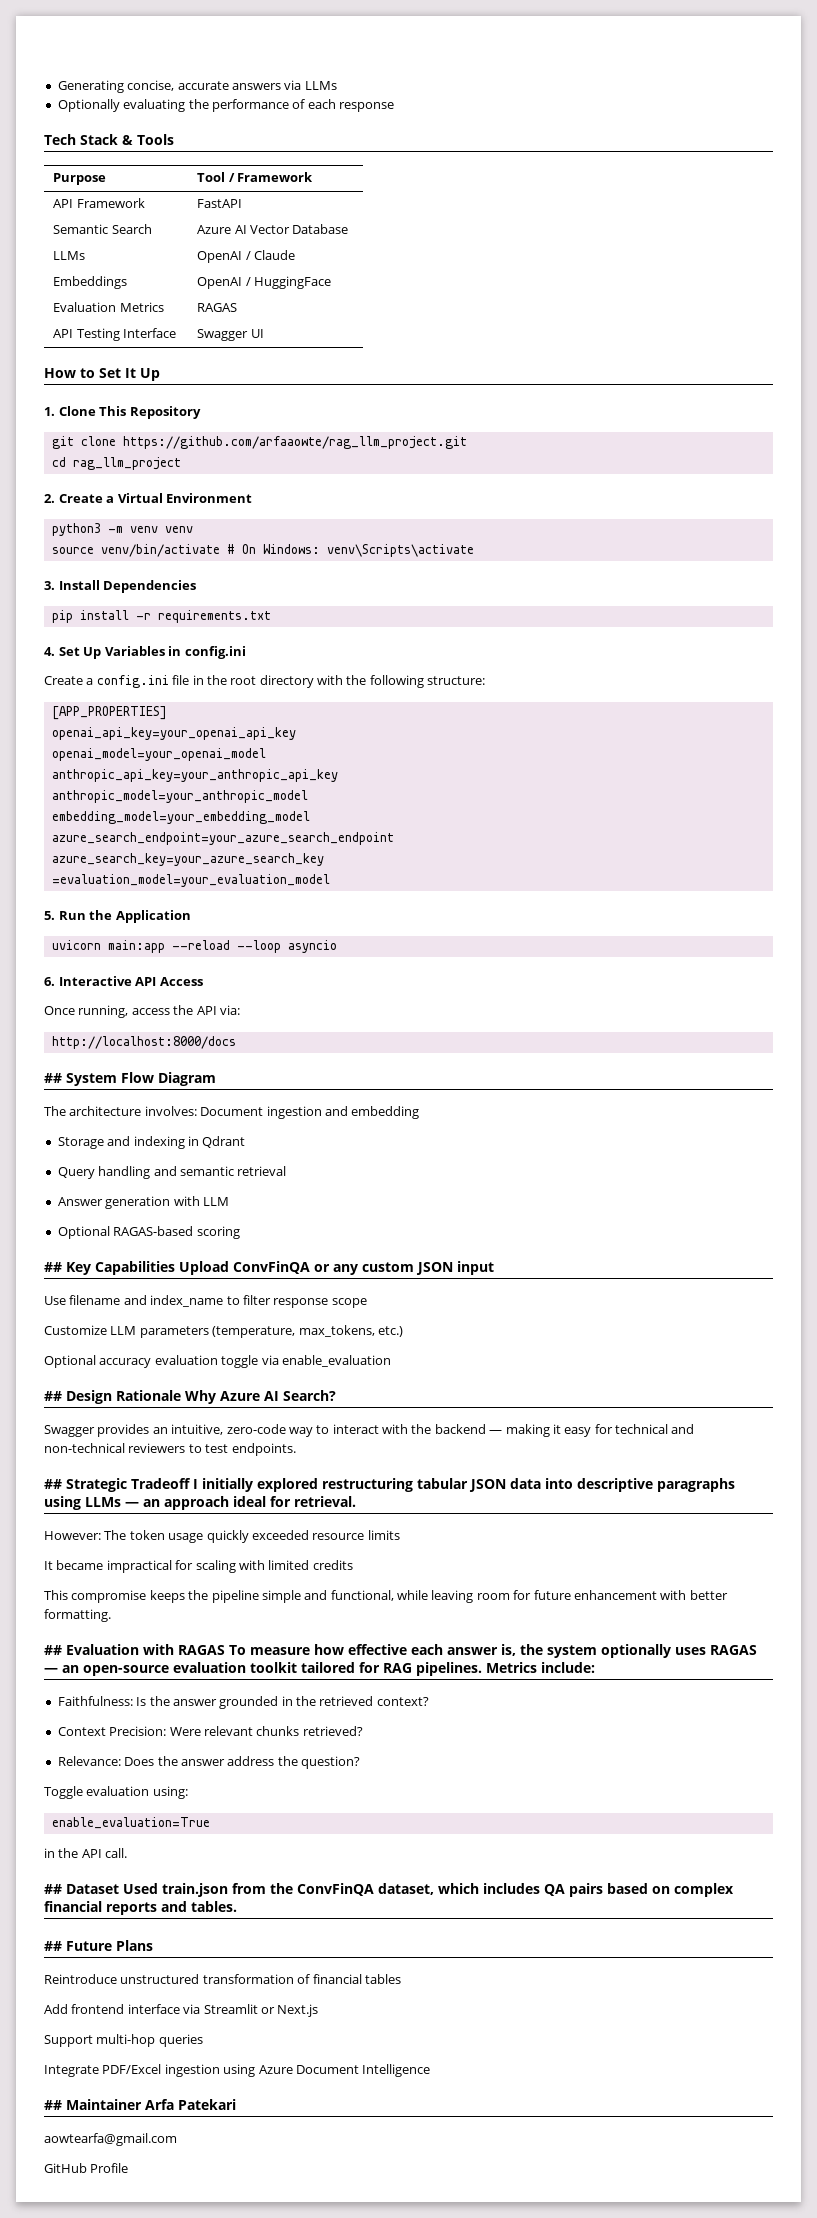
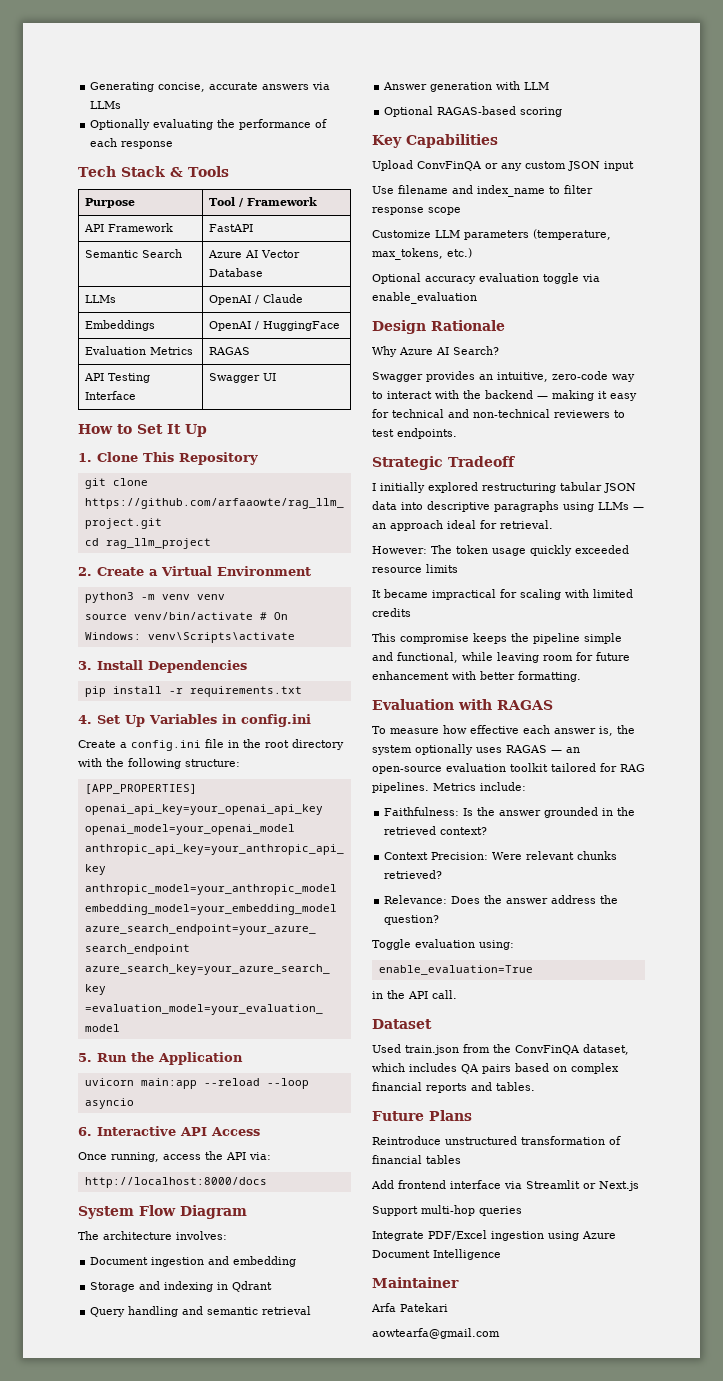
- ## System Flow Diagram
+ System Flow Diagram
- The architecture involves: Document ingestion and embedding
+ The architecture involves:
+ Document ingestion and embedding
- ## Key Capabilities Upload ConvFinQA or any custom JSON input
+ Key Capabilities
+ Upload ConvFinQA or any custom JSON input
- ## Design Rationale Why Azure AI Search?
+ Design Rationale
+ Why Azure AI Search?
- ## Strategic Tradeoff I initially explored restructuring tabular JSON data into descriptive paragraphs using LLMs — an approach ideal for retrieval.
+ Strategic Tradeoff
+ I initially explored restructuring tabular JSON data into descriptive paragraphs using LLMs — an approach ideal for retrieval.
- ## Evaluation with RAGAS To measure how effective each answer is, the system optionally uses RAGAS — an open-source evaluation toolkit tailored for RAG pipelines.
+ Evaluation with RAGAS
+ To measure how effective each answer is, the system optionally uses RAGAS — an open-source evaluation toolkit tailored for RAG pipelines.
- ## Dataset Used train.json from the ConvFinQA dataset, which includes QA pairs based on complex financial reports and tables.
+ Dataset
+ Used train.json from the ConvFinQA dataset, which includes QA pairs based on complex financial reports and tables.
- ## Future Plans
+ Future Plans
- ## Maintainer Arfa Patekari
+ Maintainer
+ Arfa Patekari
- GitHub Profile

